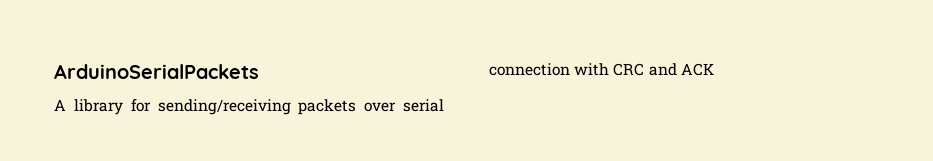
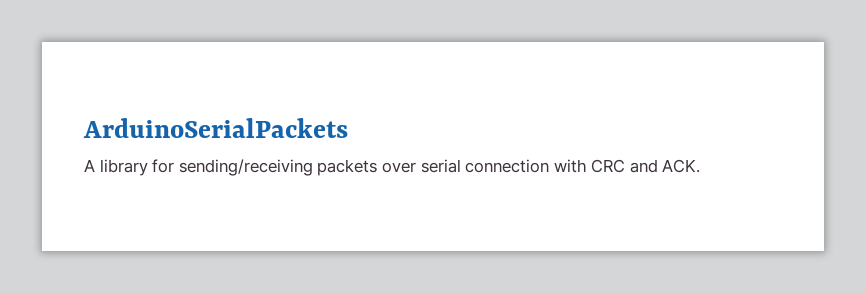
- A library for sending/receiving packets over serial connection with CRC and ACK
+ A library for sending/receiving packets over serial connection with CRC and ACK.

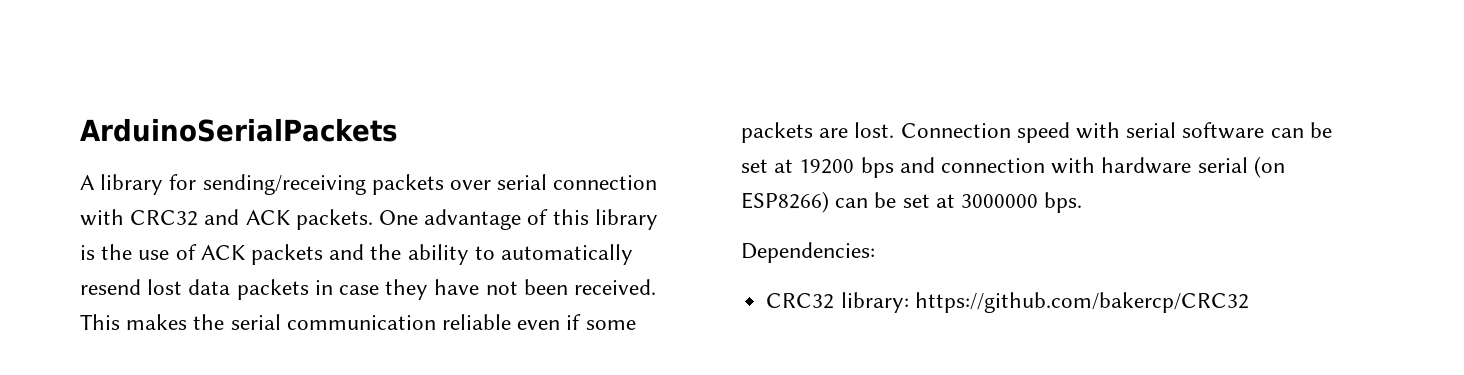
- A library for sending/receiving packets over serial connection with CRC and ACK.
+ A library for sending/receiving packets over serial connection with CRC32 and ACK packets. One advantage of this library is the use of ACK packets and the ability to automatically resend lost data packets in case they have not been received. This makes the serial communication reliable even if some packets are lost. Connection speed with serial software can be set at 19200 bps and connection with hardware serial (on ESP8266) can be set at 3000000 bps.
+ Dependencies:
+ CRC32 library: https://github.com/bakercp/CRC32

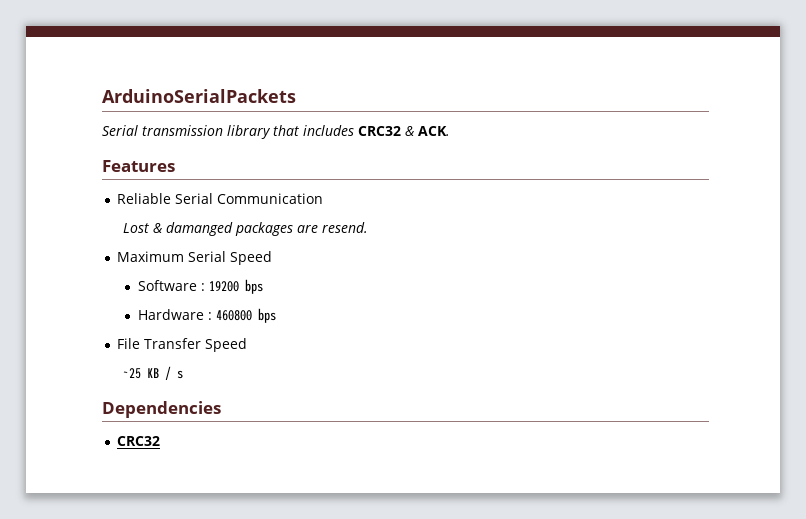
- A library for sending/receiving packets over serial connection with CRC32 and ACK packets. One advantage of this library is the use of ACK packets and the ability to automatically resend lost data packets in case they have not been received. This makes the serial communication reliable even if some packets are lost. Connection speed with serial software can be set at 19200 bps and connection with hardware serial (on ESP8266) can be set at 3000000 bps.
- Dependencies:
- CRC32 library: https://github.com/bakercp/CRC32
+ Serial transmission library that includes CRC32 & ACK.
+ Features
+ Reliable Serial Communication
+ Lost & damanged packages are resend.
+ Maximum Serial Speed
+ Software : 19200 bps
+ Hardware : 460800 bps
+ File Transfer Speed
+ ~25 KB / s
+ Dependencies
+ CRC32

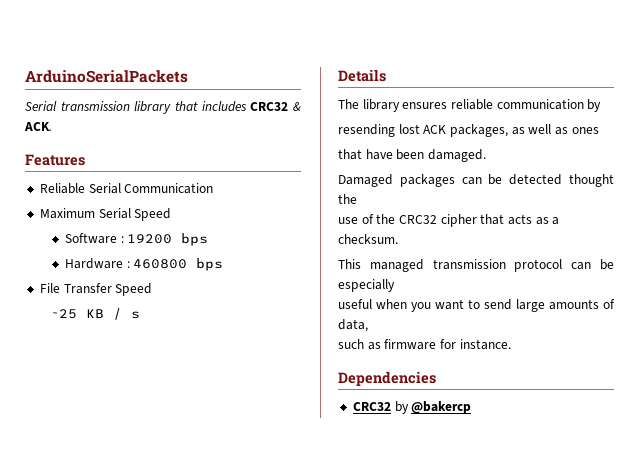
- Lost & damanged packages are resend.
+ Details
+ The library ensures reliable communication by
+ resending lost ACK packages, as well as ones
+ that have been damaged.
+ Damaged packages can be detected thought the
+ use of the CRC32 cipher that acts as a checksum.
+ This managed transmission protocol can be especially
+ useful when you want to send large amounts of data,
+ such as firmware for instance.
  Dependencies
- CRC32
+ CRC32 by @bakercp

